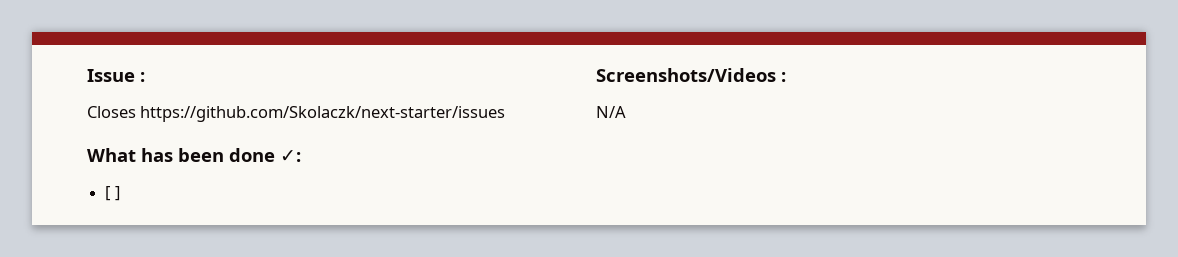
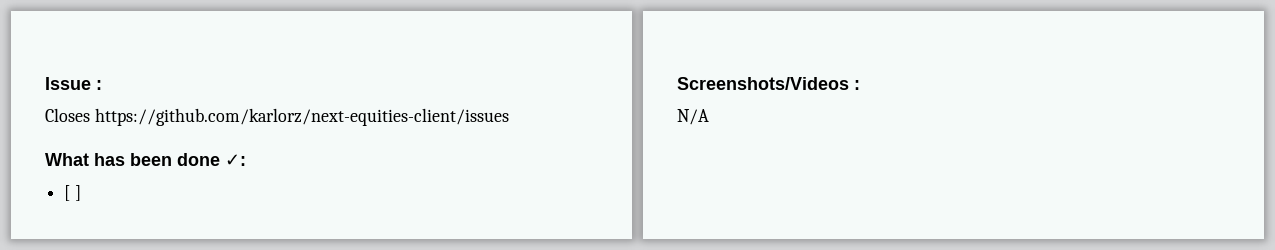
- Closes https://github.com/Skolaczk/next-starter/issues
+ Closes https://github.com/karlorz/next-equities-client/issues

